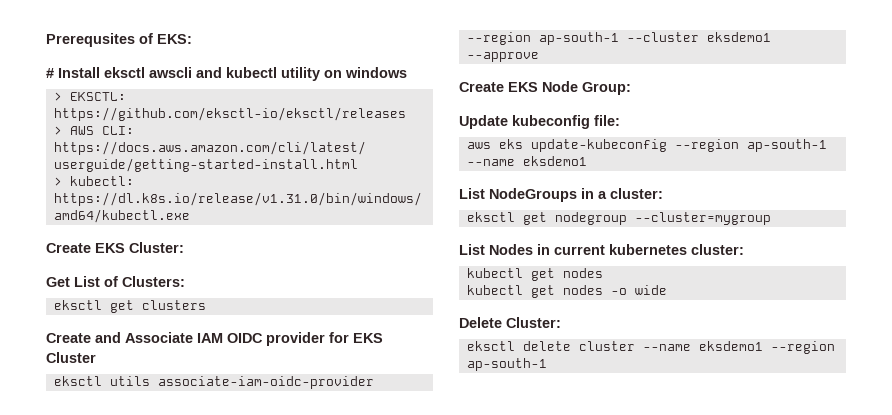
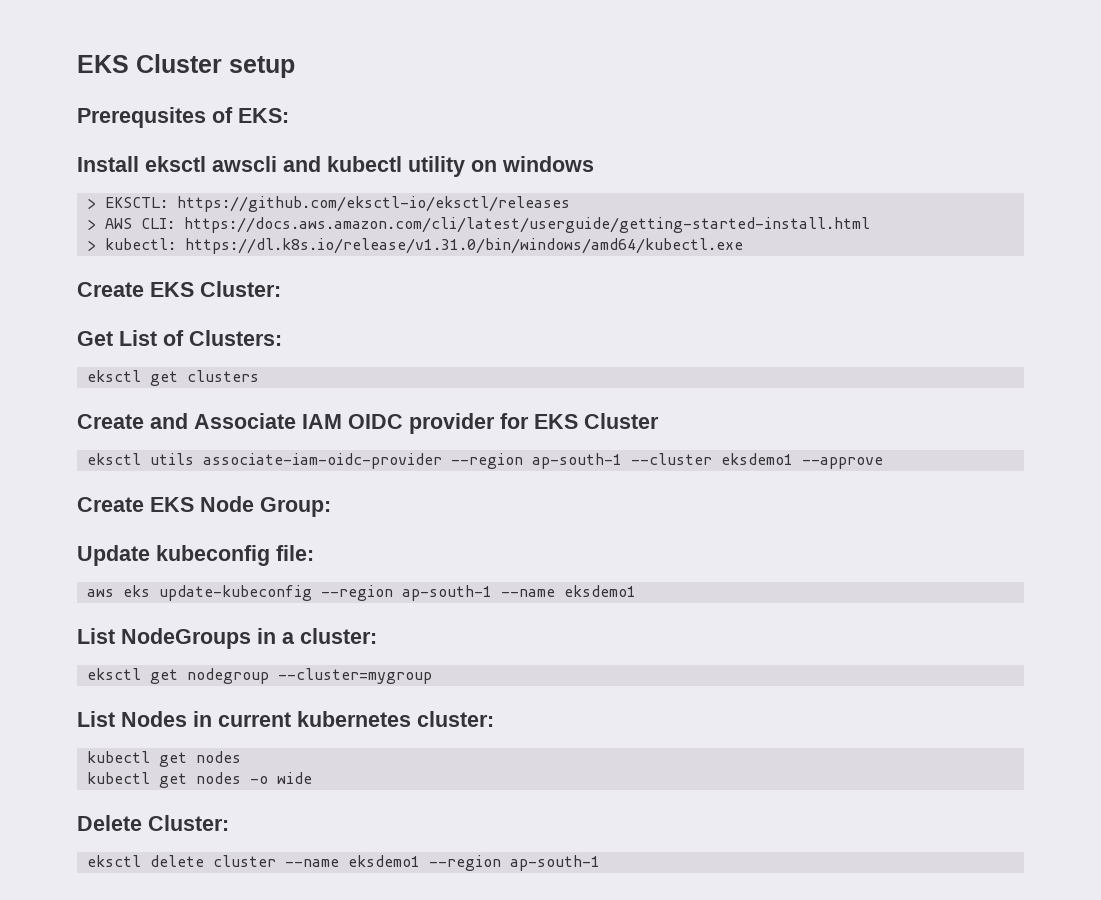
+ EKS Cluster setup
- # Install eksctl awscli and kubectl utility on windows
+ Install eksctl awscli and kubectl utility on windows

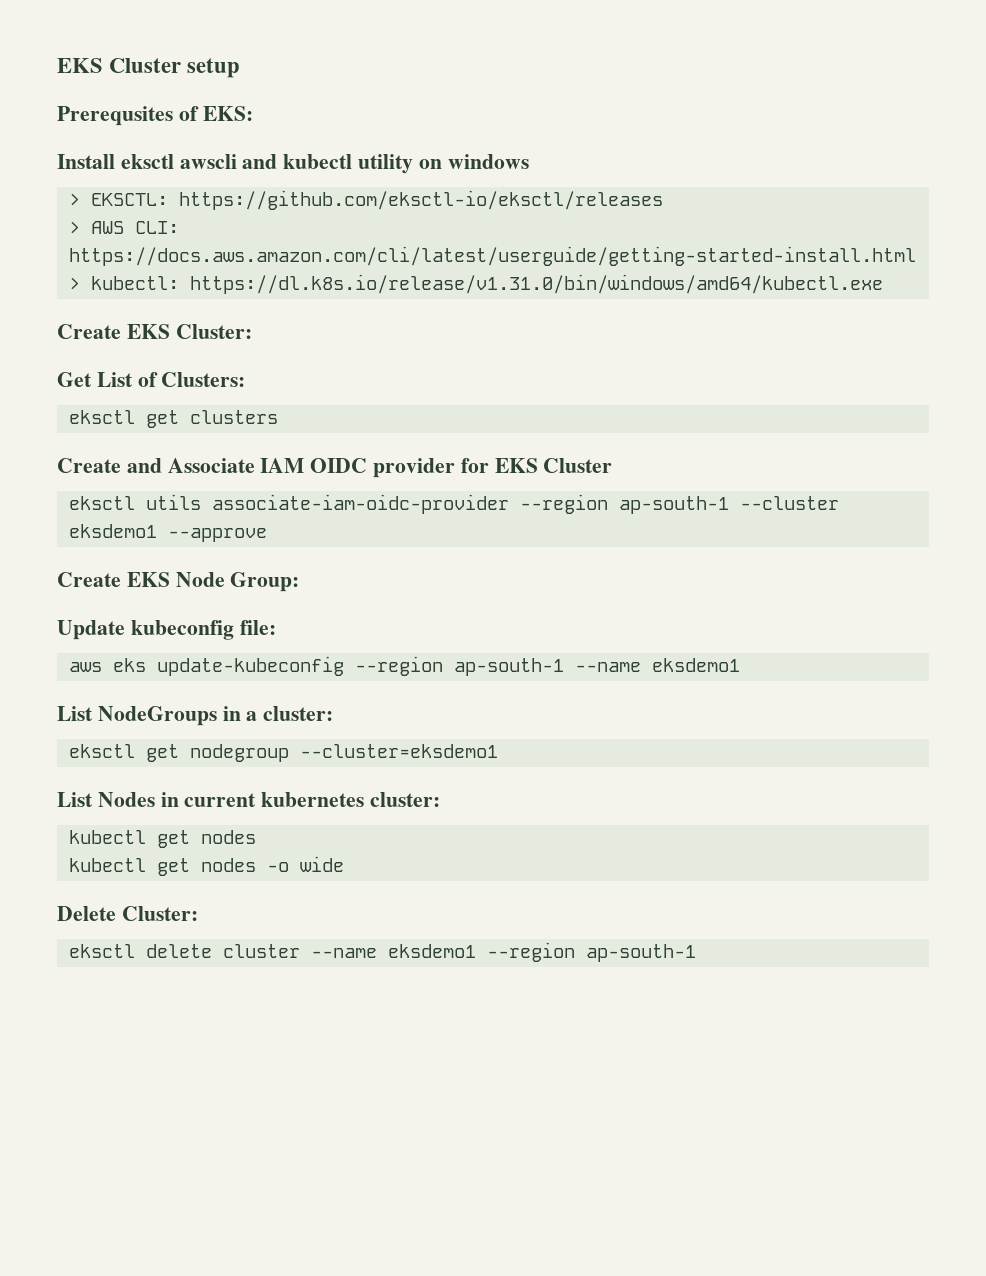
- eksctl get nodegroup --cluster=mygroup
+ eksctl get nodegroup --cluster=eksdemo1

